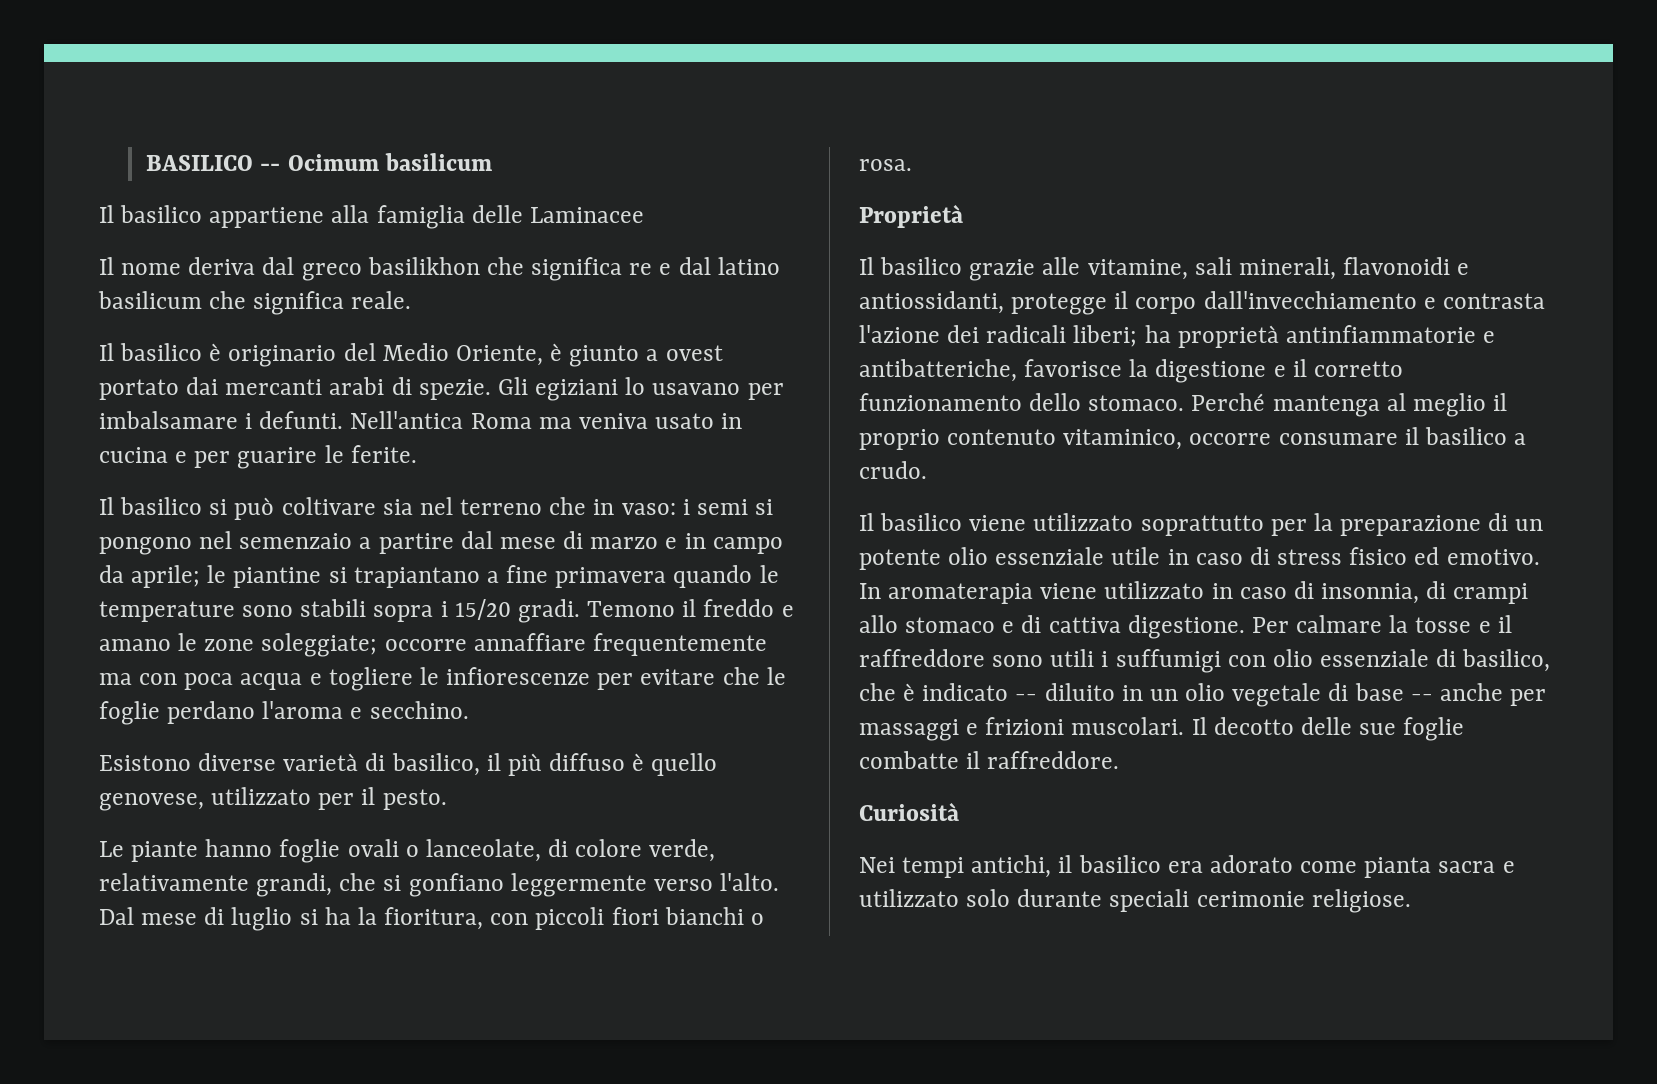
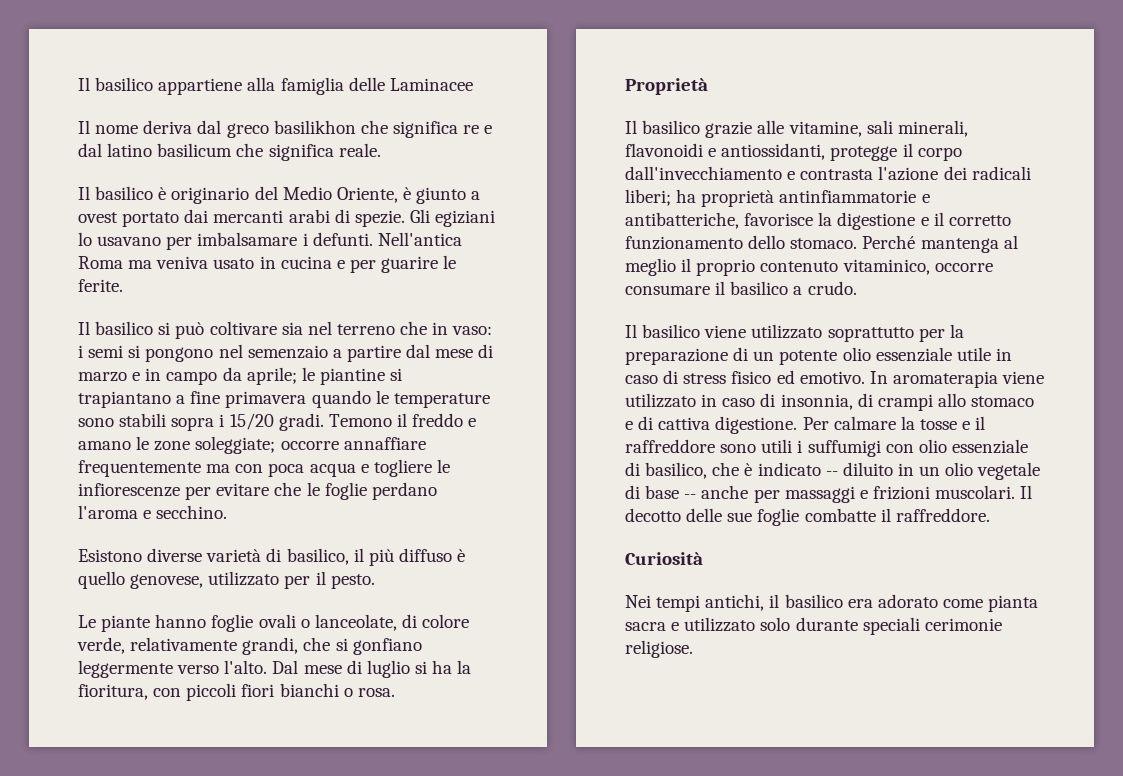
- BASILICO -- Ocimum basilicum

